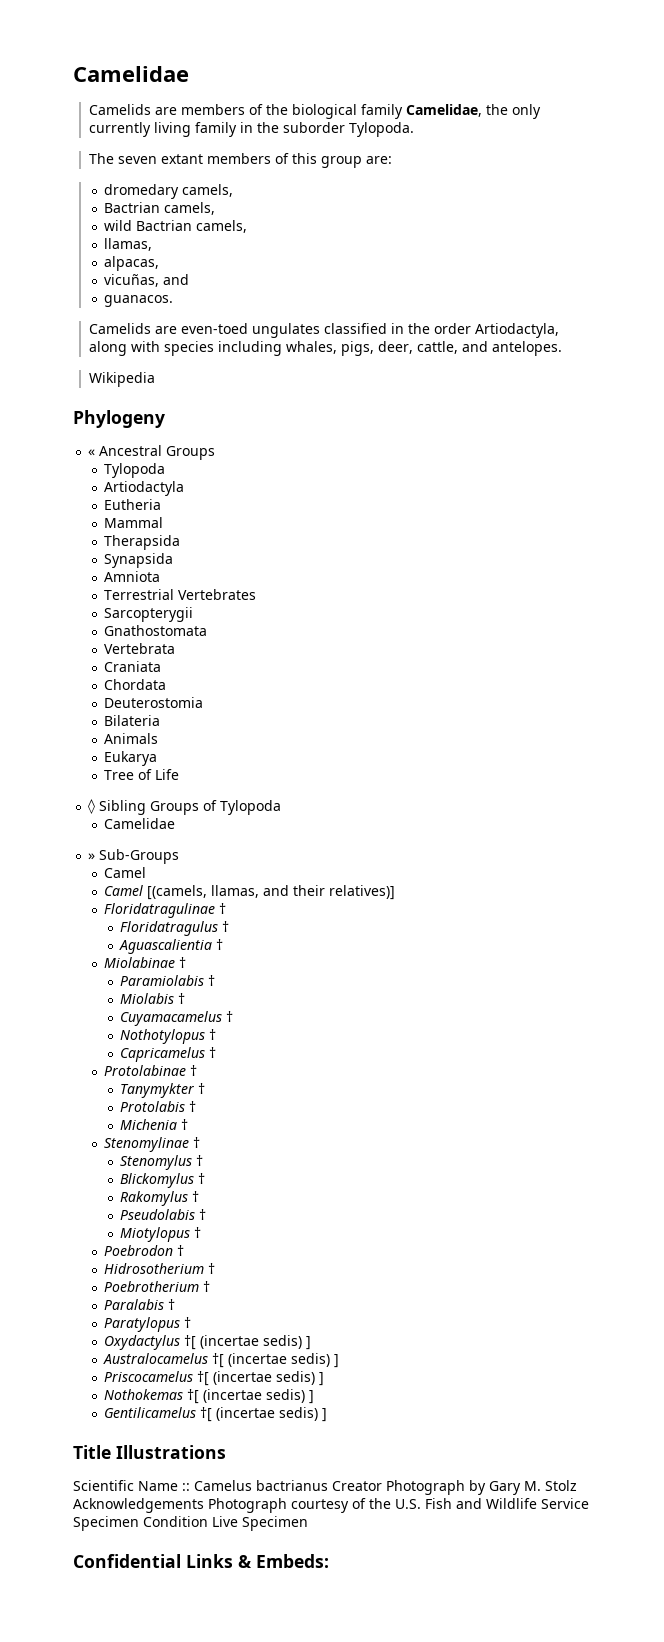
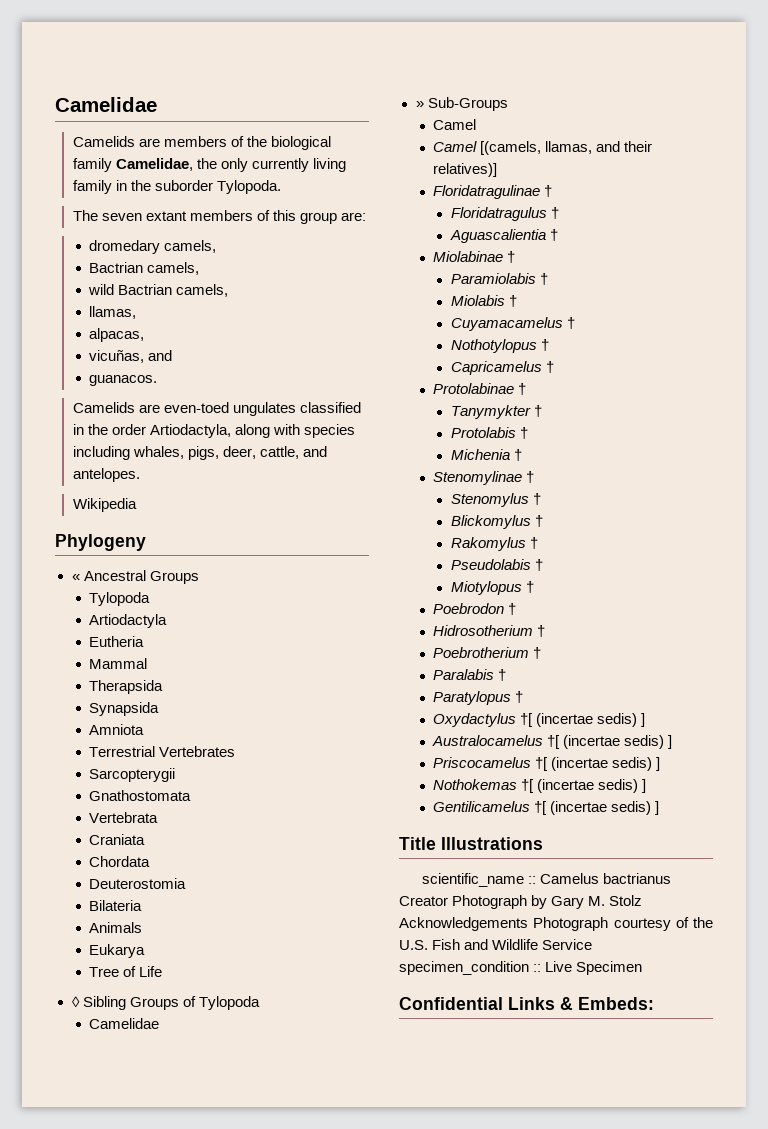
- Scientific Name :: Camelus bactrianus Creator Photograph by Gary M. Stolz Acknowledgements Photograph courtesy of the U.S. Fish and Wildlife Service Specimen Condition Live Specimen
+ scientific_name :: Camelus bactrianus Creator Photograph by Gary M. Stolz Acknowledgements Photograph courtesy of the U.S. Fish and Wildlife Service specimen_condition :: Live Specimen

